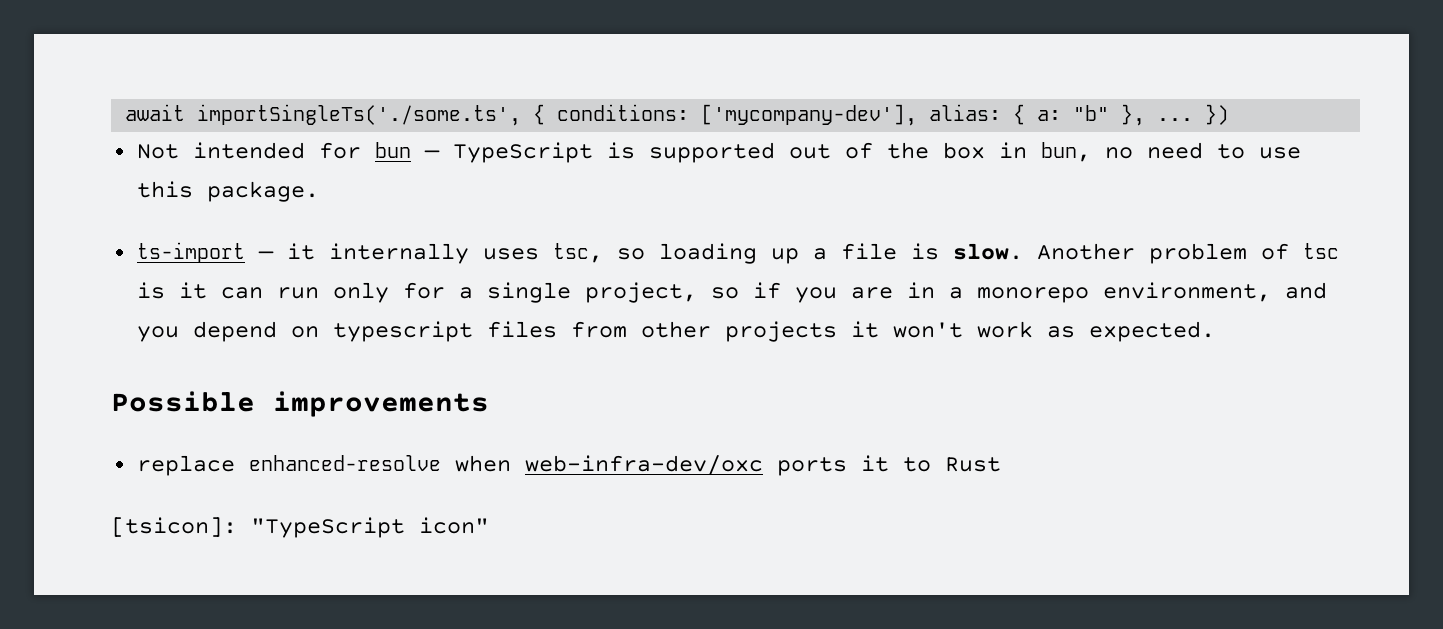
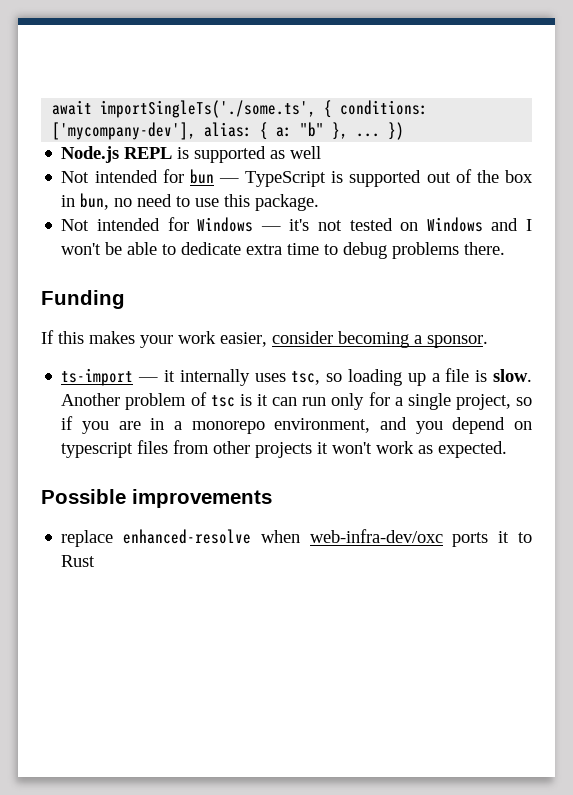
+ Node.js REPL is supported as well
+ Not intended for Windows — it's not tested on Windows and I won't be able to dedicate extra time to debug problems there.
+ Funding
+ If this makes your work easier, consider becoming a sponsor.
- [tsicon]: "TypeScript icon"

